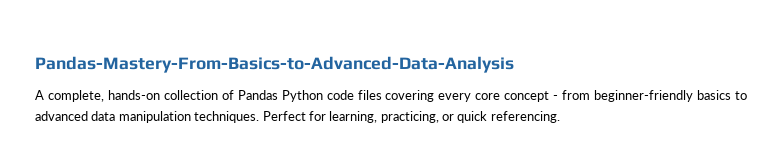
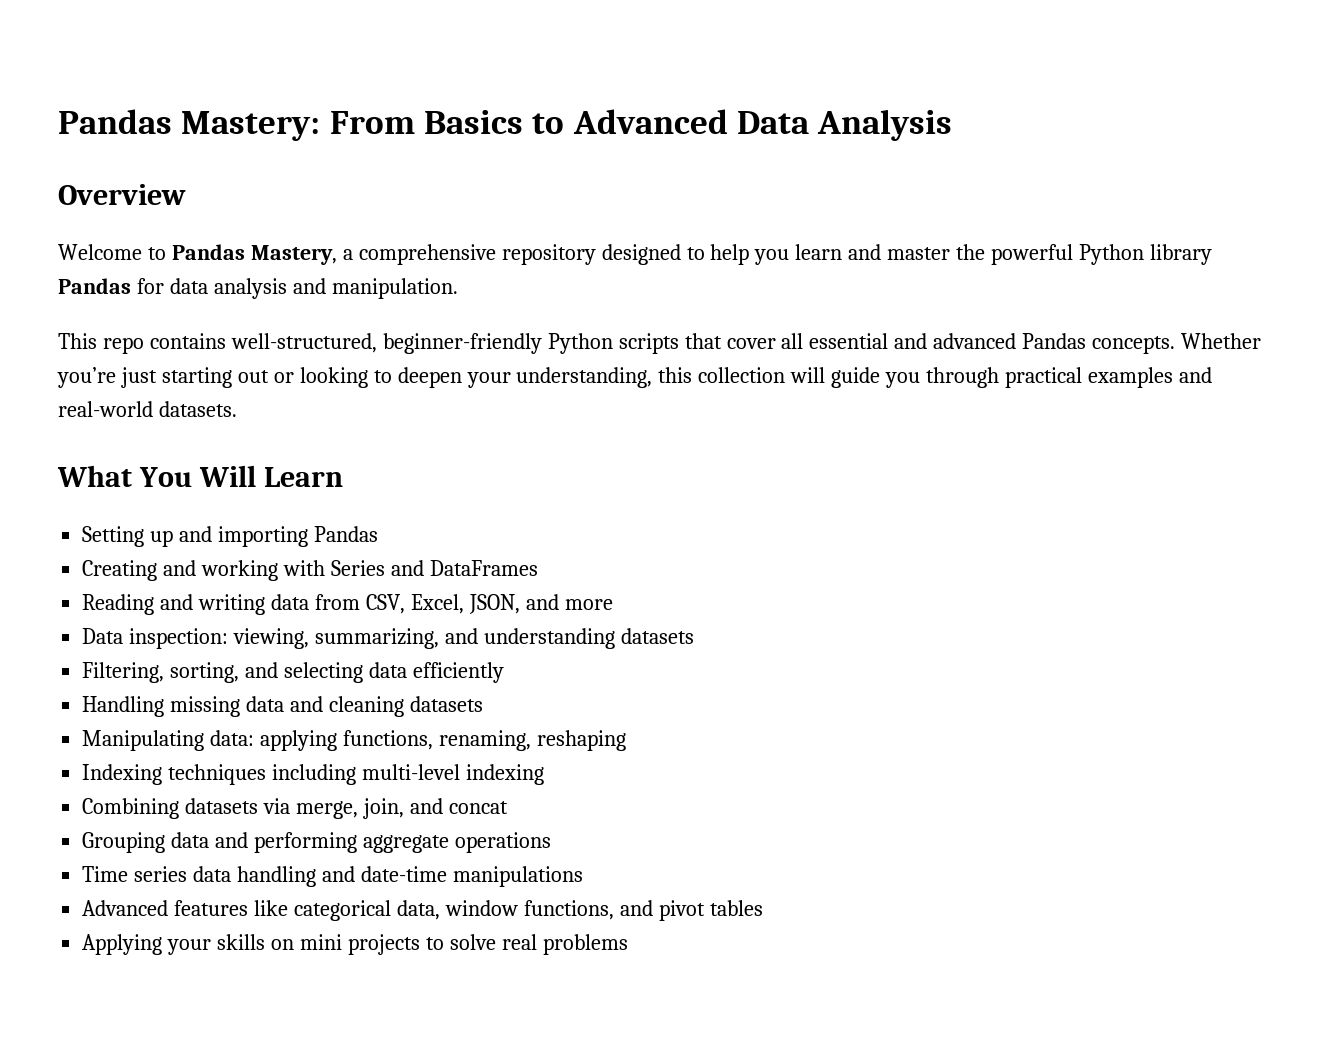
- Pandas-Mastery-From-Basics-to-Advanced-Data-Analysis
- A complete, hands-on collection of Pandas Python code files covering every core concept - from beginner-friendly basics to advanced data manipulation techniques. Perfect for learning, practicing, or quick referencing.
+ Pandas Mastery: From Basics to Advanced Data Analysis
+ Overview
+ Welcome to Pandas Mastery, a comprehensive repository designed to help you learn and master the powerful Python library Pandas for data analysis and manipulation.
+ This repo contains well-structured, beginner-friendly Python scripts that cover all essential and advanced Pandas concepts. Whether you’re just starting out or looking to deepen your understanding, this collection will guide you through practical examples and real-world datasets.
+ What You Will Learn
+ Setting up and importing Pandas
+ Creating and working with Series and DataFrames
+ Reading and writing data from CSV, Excel, JSON, and more
+ Data inspection: viewing, summarizing, and understanding datasets
+ Filtering, sorting, and selecting data efficiently
+ Handling missing data and cleaning datasets
+ Manipulating data: applying functions, renaming, reshaping
+ Indexing techniques including multi-level indexing
+ Combining datasets via merge, join, and concat
+ Grouping data and performing aggregate operations
+ Time series data handling and date-time manipulations
+ Advanced features like categorical data, window functions, and pivot tables
+ Applying your skills on mini projects to solve real problems

